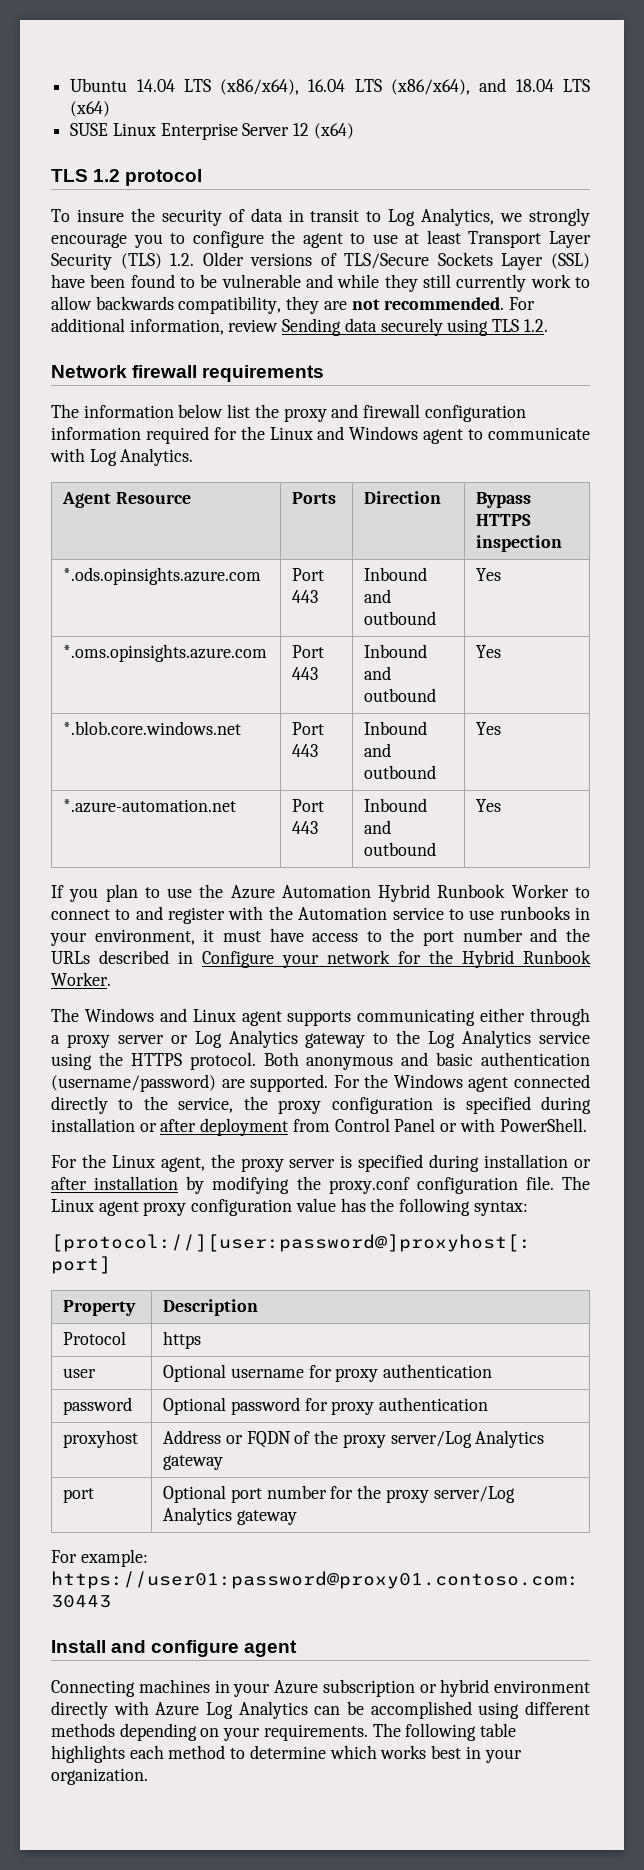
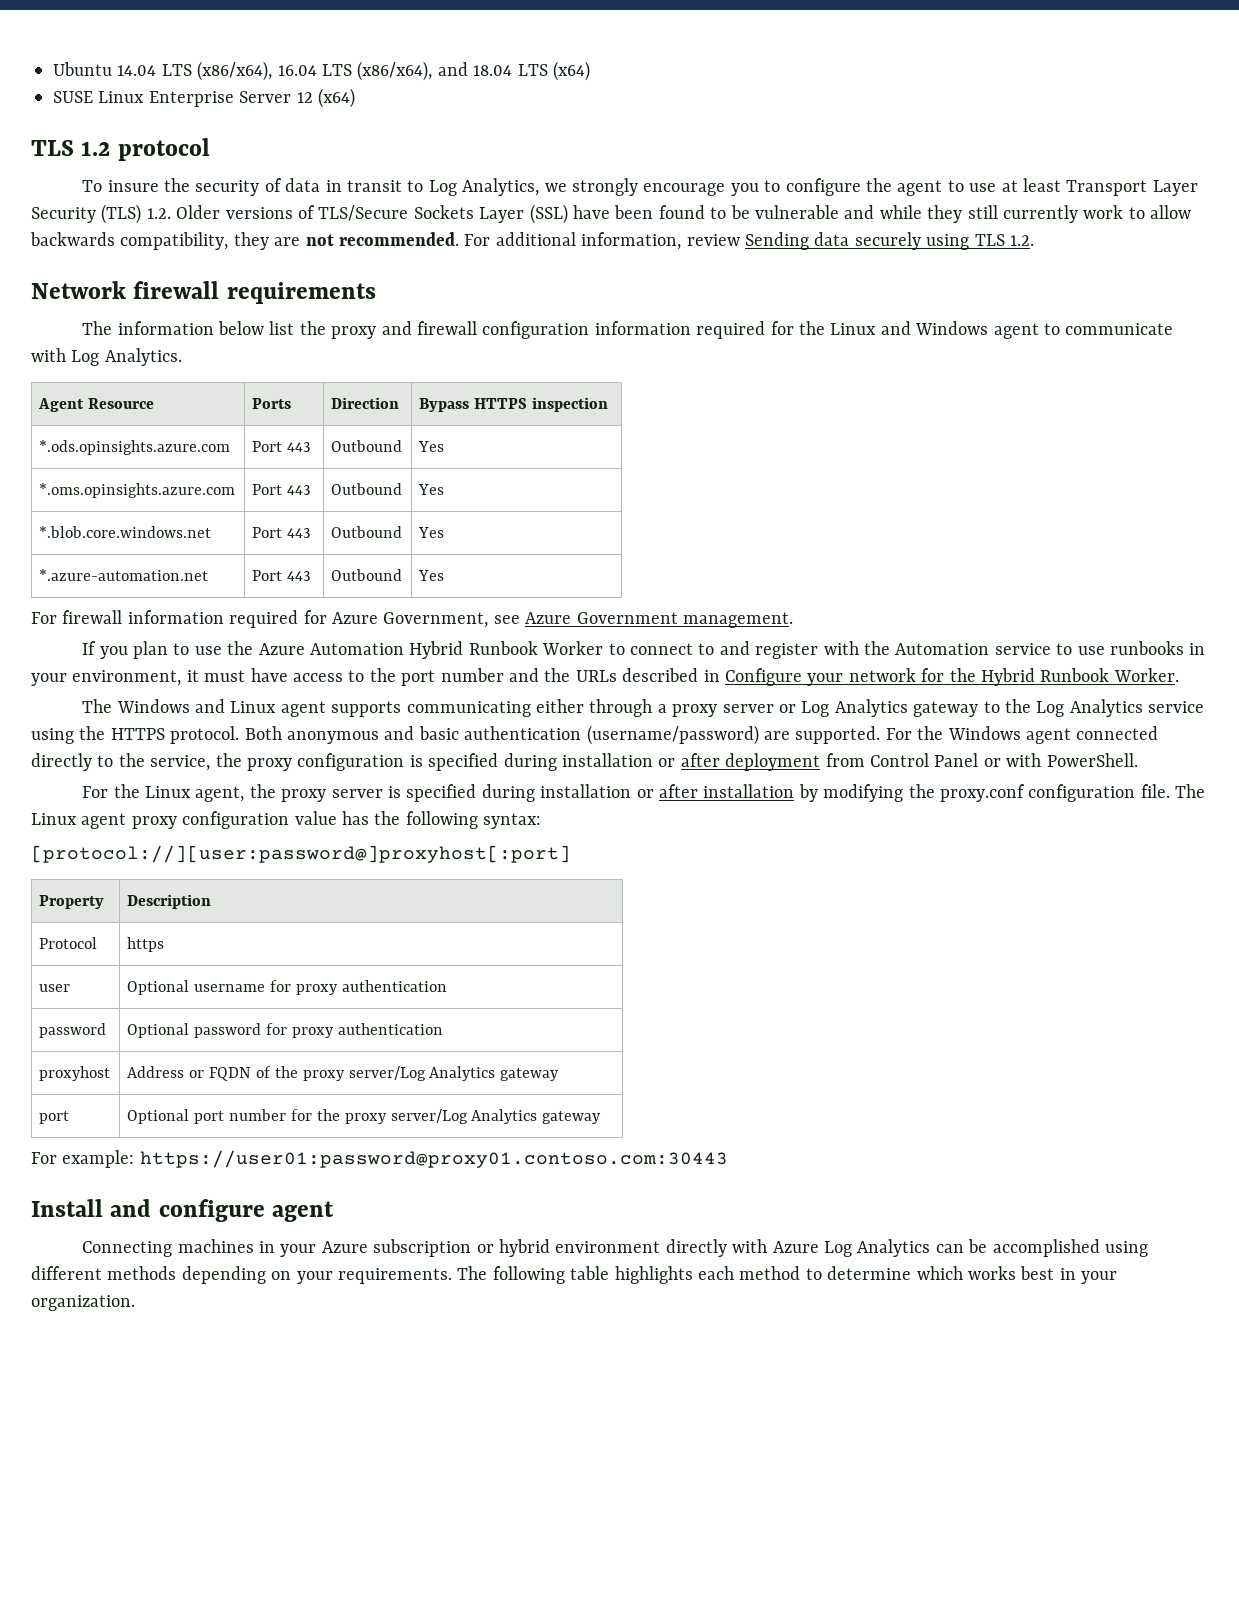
- *.ods.opinsights.azure.com | Port 443 | Inbound and outbound | Yes
+ *.ods.opinsights.azure.com | Port 443 | Outbound | Yes
- *.oms.opinsights.azure.com | Port 443 | Inbound and outbound | Yes
+ *.oms.opinsights.azure.com | Port 443 | Outbound | Yes
- *.blob.core.windows.net | Port 443 | Inbound and outbound | Yes
+ *.blob.core.windows.net | Port 443 | Outbound | Yes
- *.azure-automation.net | Port 443 | Inbound and outbound | Yes
+ *.azure-automation.net | Port 443 | Outbound | Yes
+ For firewall information required for Azure Government, see Azure Government management.

